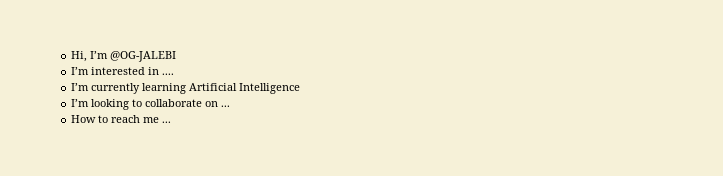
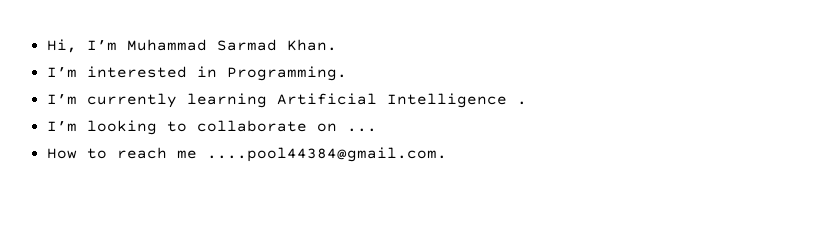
- Hi, I’m @OG-JALEBI
+ Hi, I’m Muhammad Sarmad Khan.
- I’m interested in ....
+ I’m interested in Programming.
- I’m currently learning Artificial Intelligence
+ I’m currently learning Artificial Intelligence .
- How to reach me ...
+ How to reach me ....pool44384@gmail.com.

